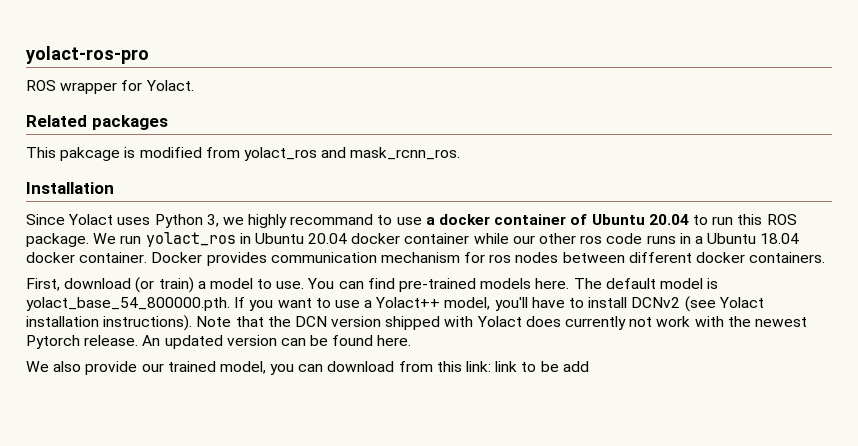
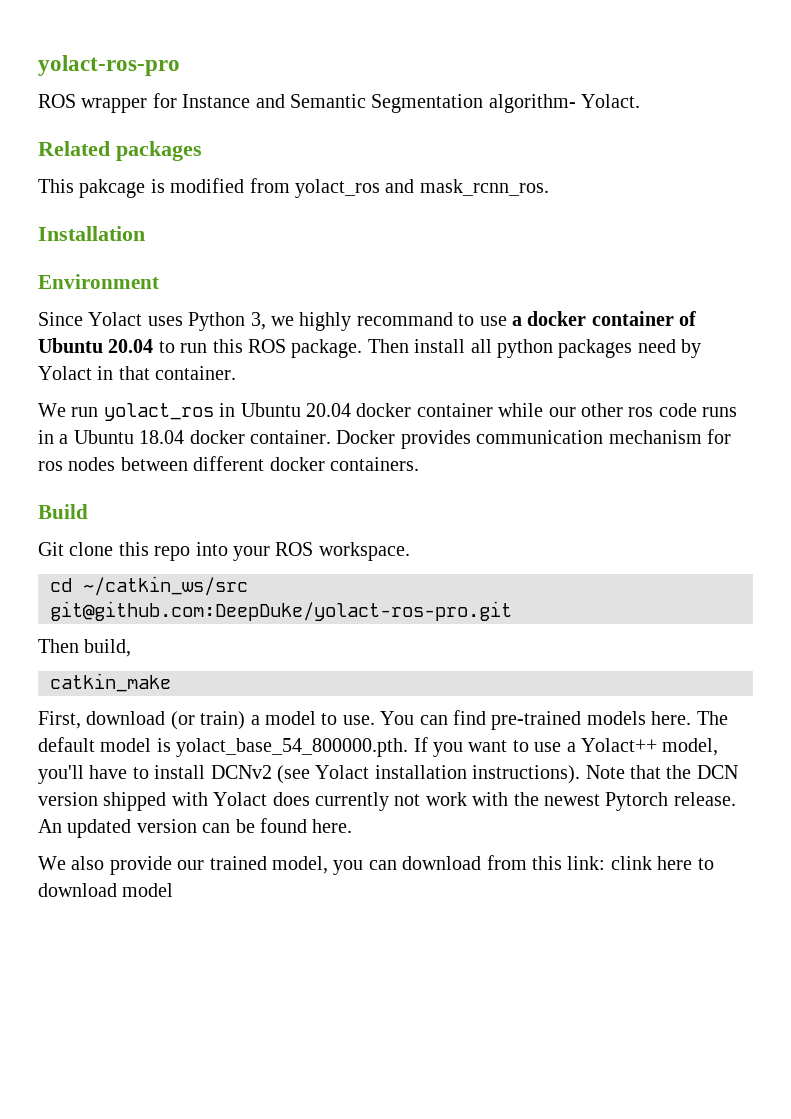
- ROS wrapper for Yolact.
+ ROS wrapper for Instance and Semantic Segmentation algorithm- Yolact.
+ Environment
- Since Yolact uses Python 3, we highly recommand to use a docker container of Ubuntu 20.04 to run this ROS package. We run yolact_ros in Ubuntu 20.04 docker container while our other ros code runs in a Ubuntu 18.04 docker container.
+ Since Yolact uses Python 3, we highly recommand to use a docker container of Ubuntu 20.04 to run this ROS package. Then install all python packages need by Yolact in that container.
+ We run yolact_ros in Ubuntu 20.04 docker container while our other ros code runs in a Ubuntu 18.04 docker container.
+ Build
+ Git clone this repo into your ROS workspace.
+ cd ~/catkin_ws/src
+ git@github.com:DeepDuke/yolact-ros-pro.git
+ Then build,
+ catkin_make
- We also provide our trained model, you can download from this link: link to be add
+ We also provide our trained model, you can download from this link: clink here to download model

